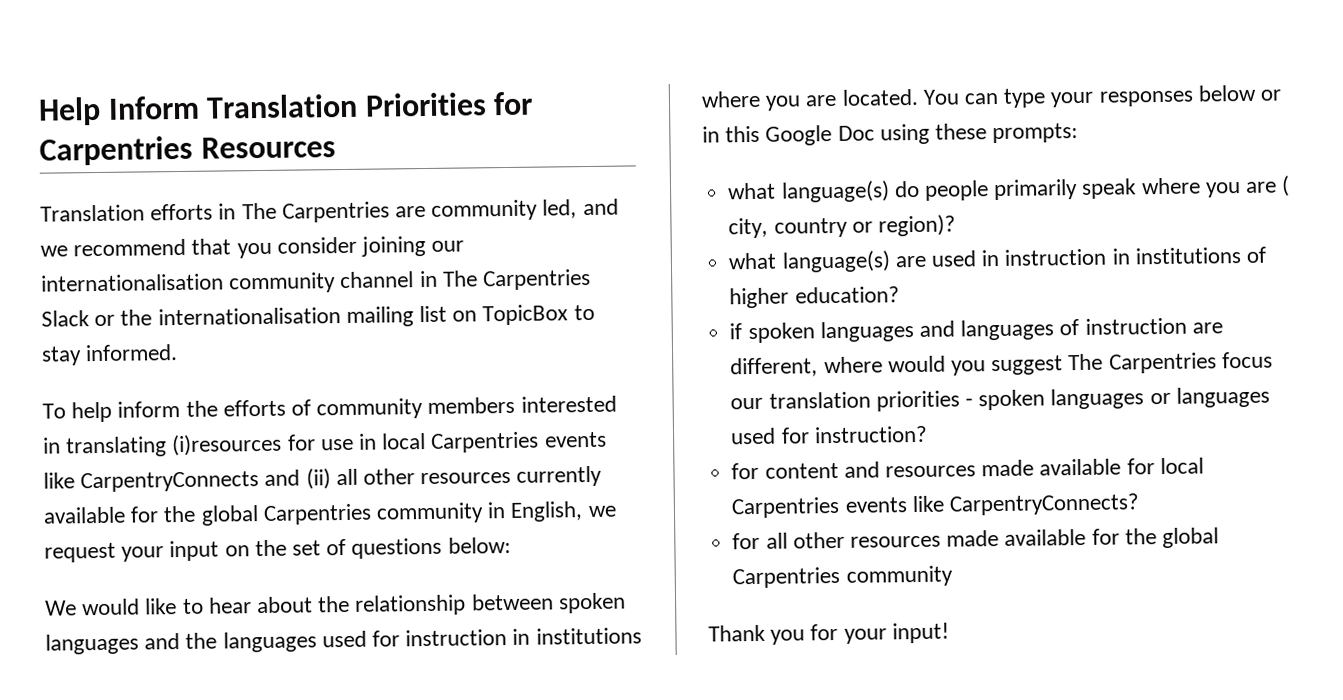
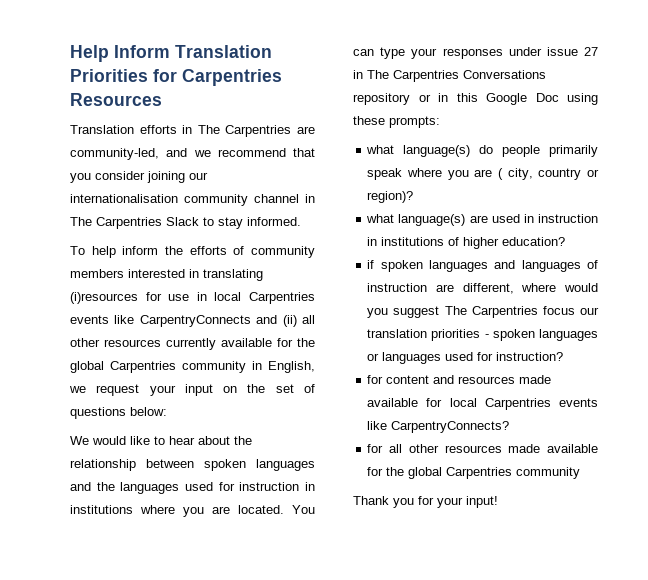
- Translation efforts in The Carpentries are community led, and we recommend that you consider joining our internationalisation community channel in The Carpentries Slack or the internationalisation mailing list on TopicBox to stay informed.
+ Translation efforts in The Carpentries are community-led, and we recommend that you consider joining our internationalisation community channel in The Carpentries Slack to stay informed.
- You can type your responses below or in this Google Doc using these prompts:
+ You can type your responses under issue 27 in The Carpentries Conversations repository or in this Google Doc using these prompts:

